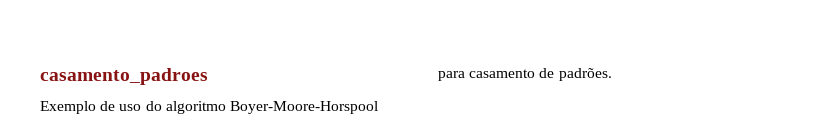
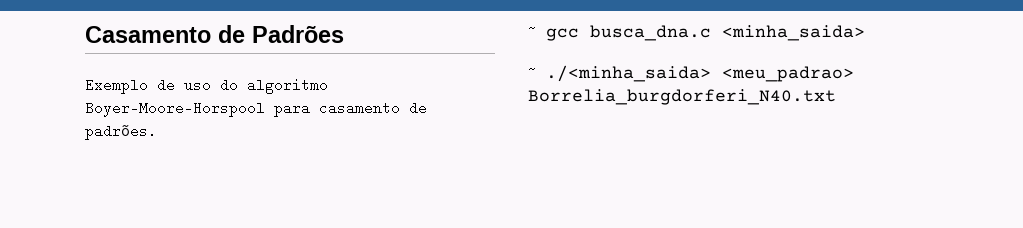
- casamento_padroes
+ Casamento de Padrões
+ ~ gcc busca_dna.c <minha_saida>
+ ~ ./<minha_saida> <meu_padrao> Borrelia_burgdorferi_N40.txt

